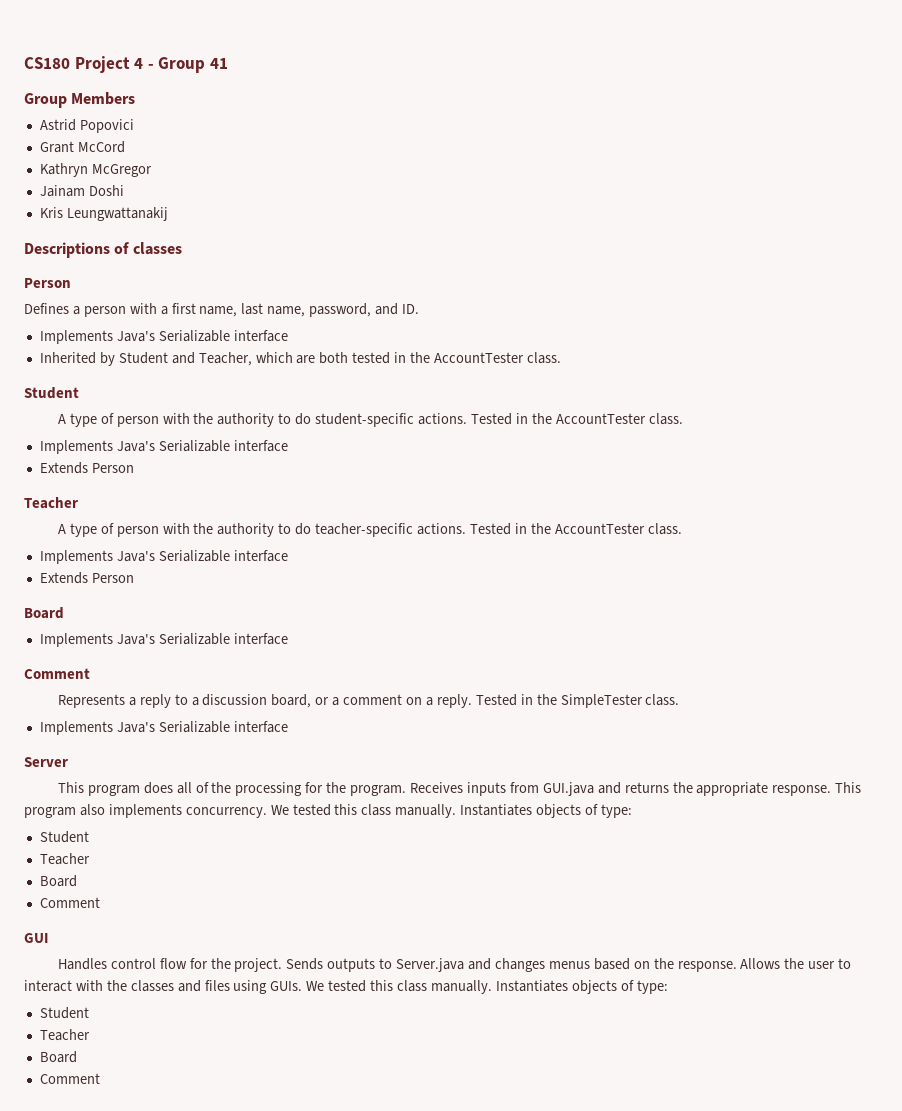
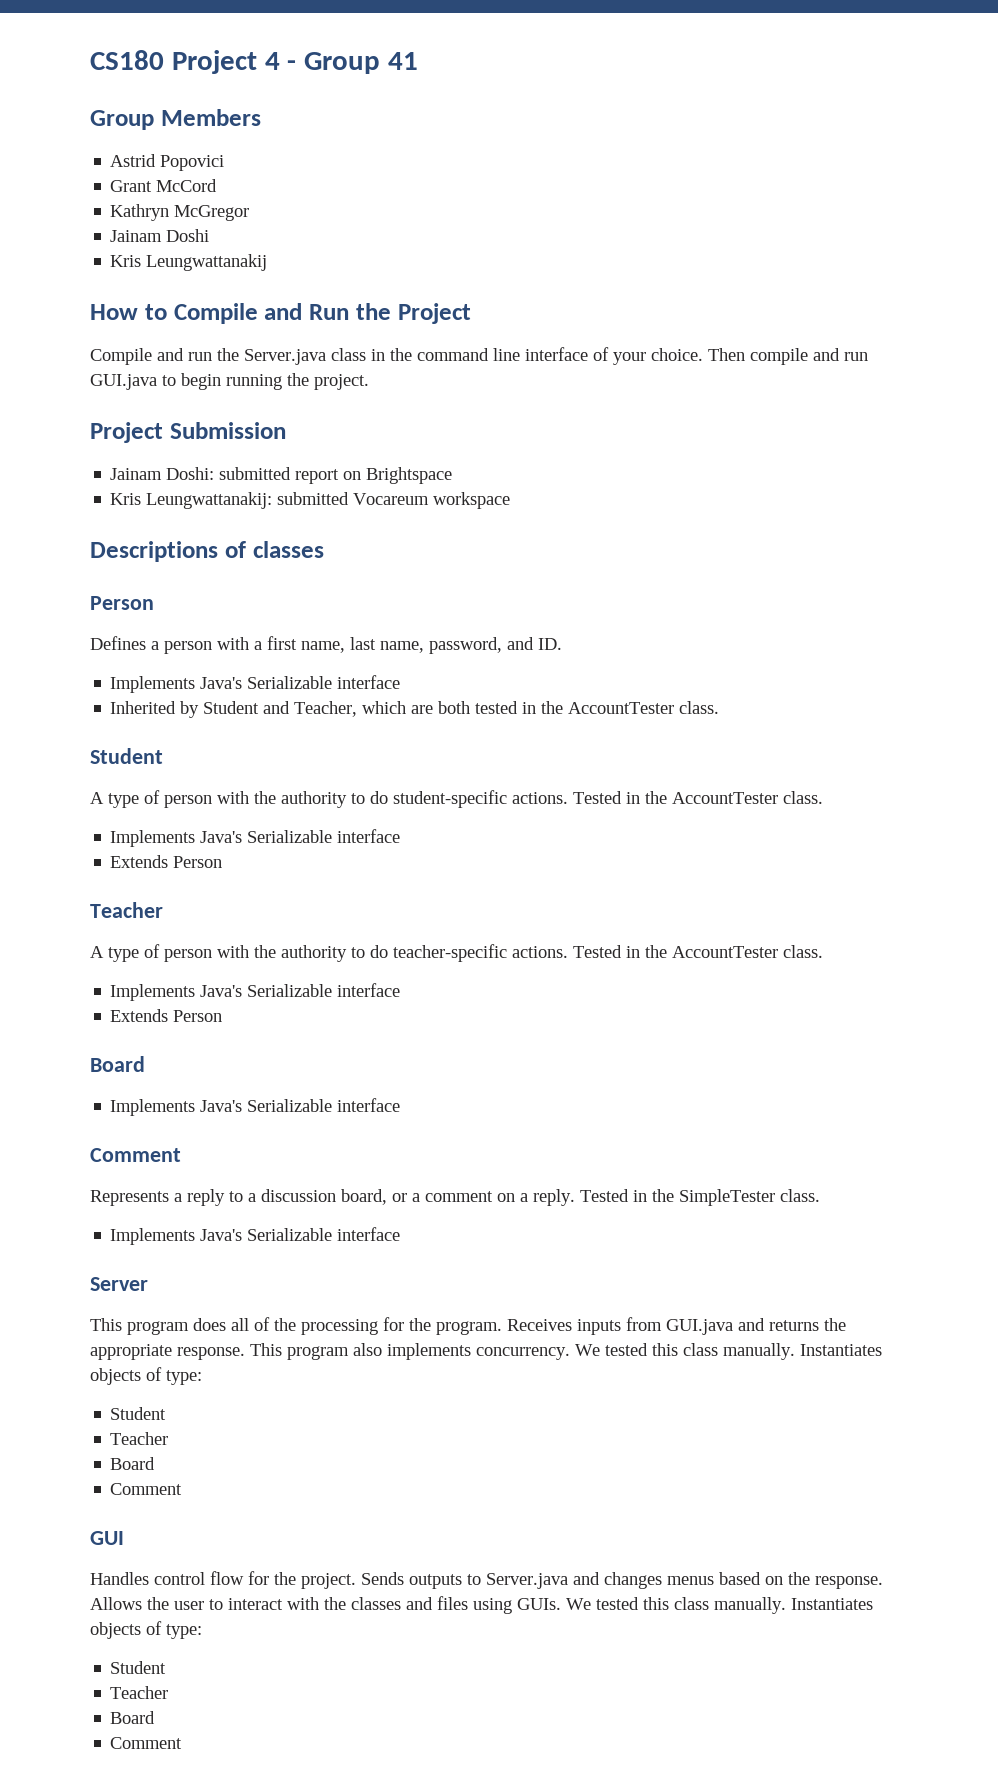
+ How to Compile and Run the Project
+ Compile and run the Server.java class in the command line interface of your choice. Then compile and run GUI.java to begin running the project.
+ Project Submission
+ Jainam Doshi: submitted report on Brightspace
+ Kris Leungwattanakij: submitted Vocareum workspace

